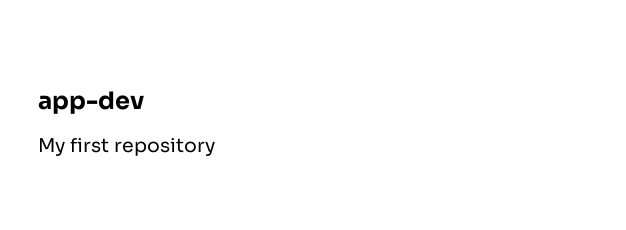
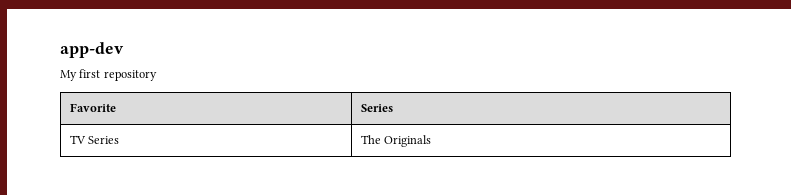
+ Favorite | Series
+ TV Series | The Originals

